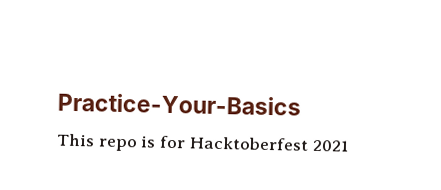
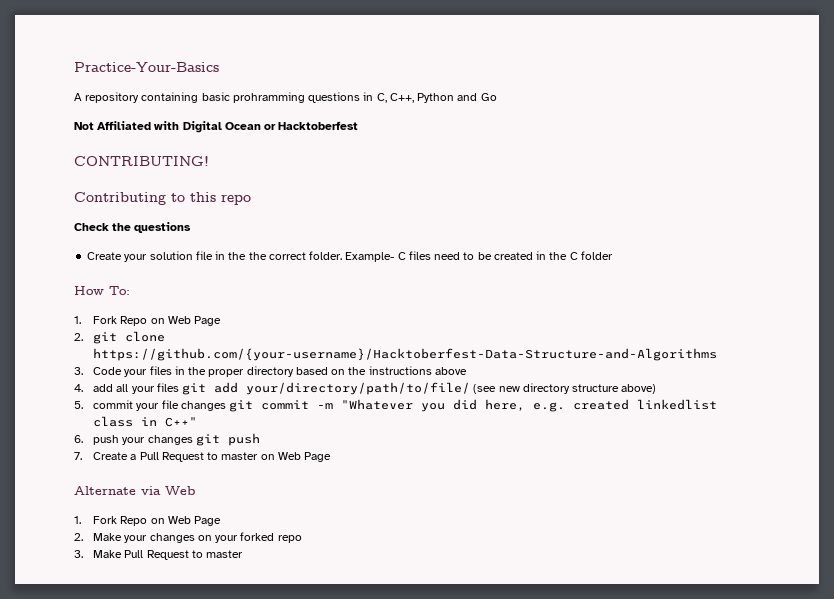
- This repo is for Hacktoberfest 2021
+ A repository containing basic prohramming questions in C, C++, Python and Go
+ Not Affiliated with Digital Ocean or Hacktoberfest
+ CONTRIBUTING!
+ Contributing to this repo
+ Check the questions
+ Create your solution file in the the correct folder. Example- C files need to be created in the C folder
+ How To:
+ 1. Fork Repo on Web Page
+ 2. git clone https://github.com/{your-username}/Hacktoberfest-Data-Structure-and-Algorithms
+ 3. Code your files in the proper directory based on the instructions above
+ 4. add all your files git add your/directory/path/to/file/ (see new directory structure above)
+ 5. commit your file changes git commit -m "Whatever you did here, e.g. created linkedlist class in C++"
+ 6. push your changes git push
+ 7. Create a Pull Request to master on Web Page
+ Alternate via Web
+ 1. Fork Repo on Web Page
+ 2. Make your changes on your forked repo
+ 3. Make Pull Request to master

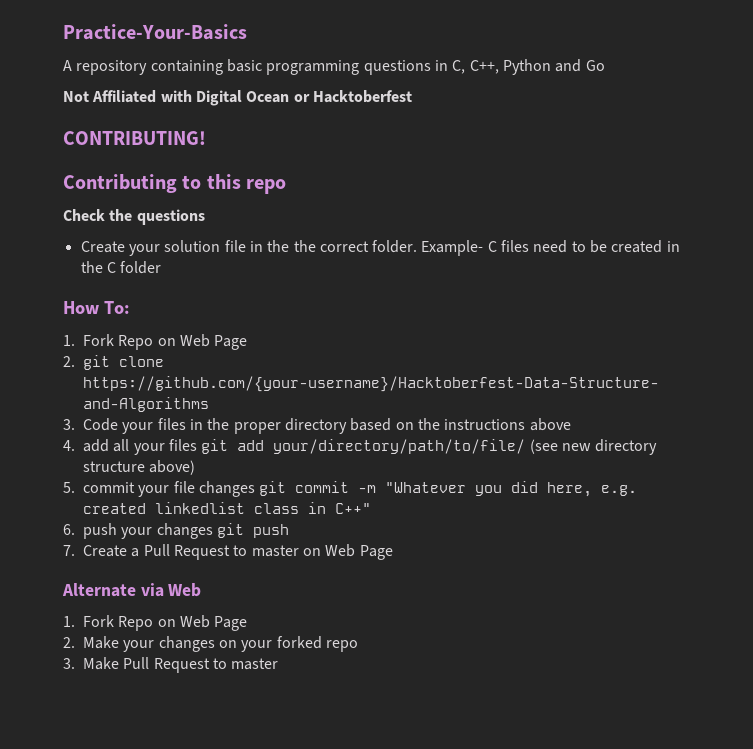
- A repository containing basic prohramming questions in C, C++, Python and Go
+ A repository containing basic programming questions in C, C++, Python and Go

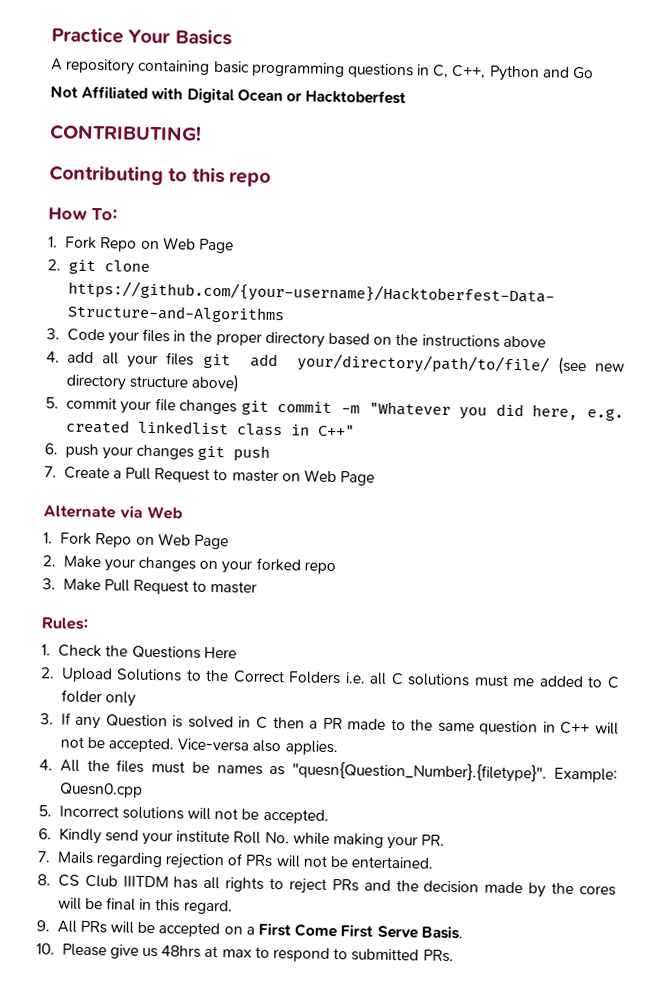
- Practice-Your-Basics
+ Practice Your Basics
- Check the questions
- Create your solution file in the the correct folder. Example- C files need to be created in the C folder
+ Rules:
+ 1. Check the Questions Here
+ 2. Upload Solutions to the Correct Folders i.e. all C solutions must me added to C folder only
+ 3. If any Question is solved in C then a PR made to the same question in C++ will not be accepted. Vice-versa also applies.
+ 4. All the files must be names as "quesn{Question_Number}.{filetype}". Example: Quesn0.cpp
+ 5. Incorrect solutions will not be accepted.
+ 6. Kindly send your institute Roll No. while making your PR.
+ 7. Mails regarding rejection of PRs will not be entertained.
+ 8. CS Club IIITDM has all rights to reject PRs and the decision made by the cores will be final in this regard.
+ 9. All PRs will be accepted on a First Come First Serve Basis.
+ 10. Please give us 48hrs at max to respond to submitted PRs.

